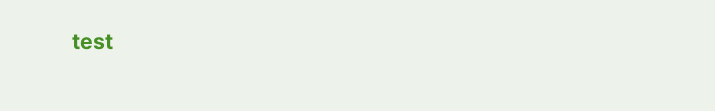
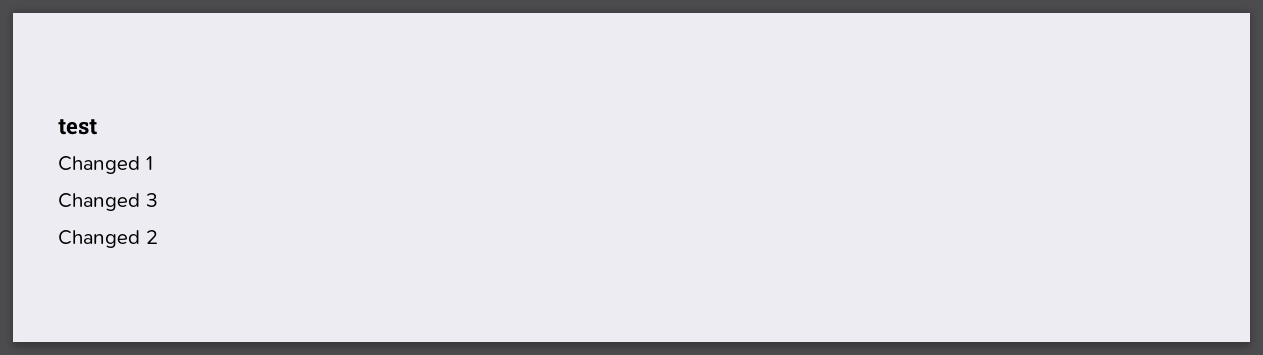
+ Changed 1
+ Changed 3
+ Changed 2

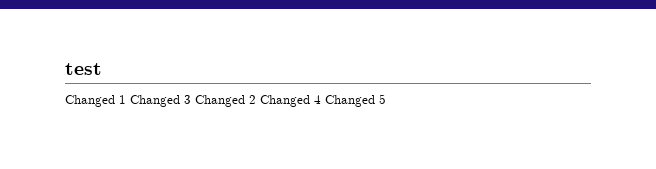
- Changed 1
- Changed 3
- Changed 2
+ Changed 1 Changed 3 Changed 2 Changed 4 Changed 5

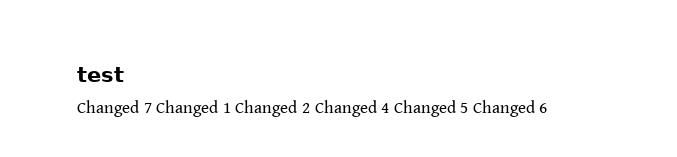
- Changed 1 Changed 3 Changed 2 Changed 4 Changed 5
+ Changed 7 Changed 1 Changed 2 Changed 4 Changed 5 Changed 6

